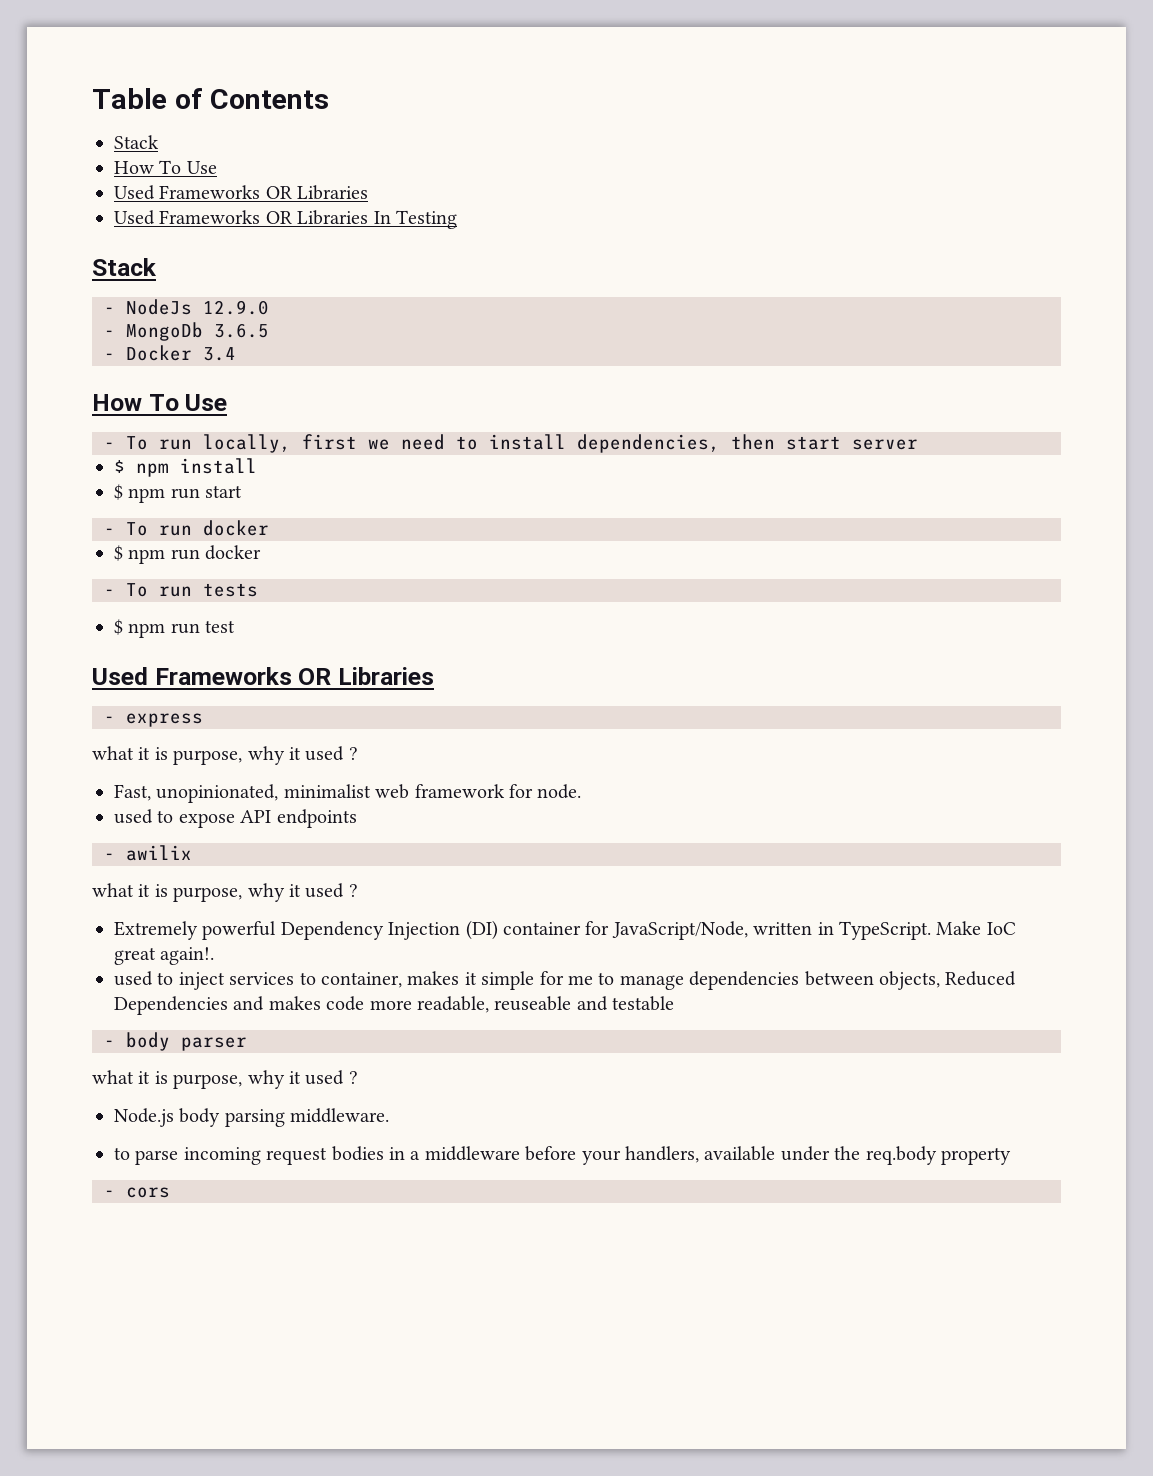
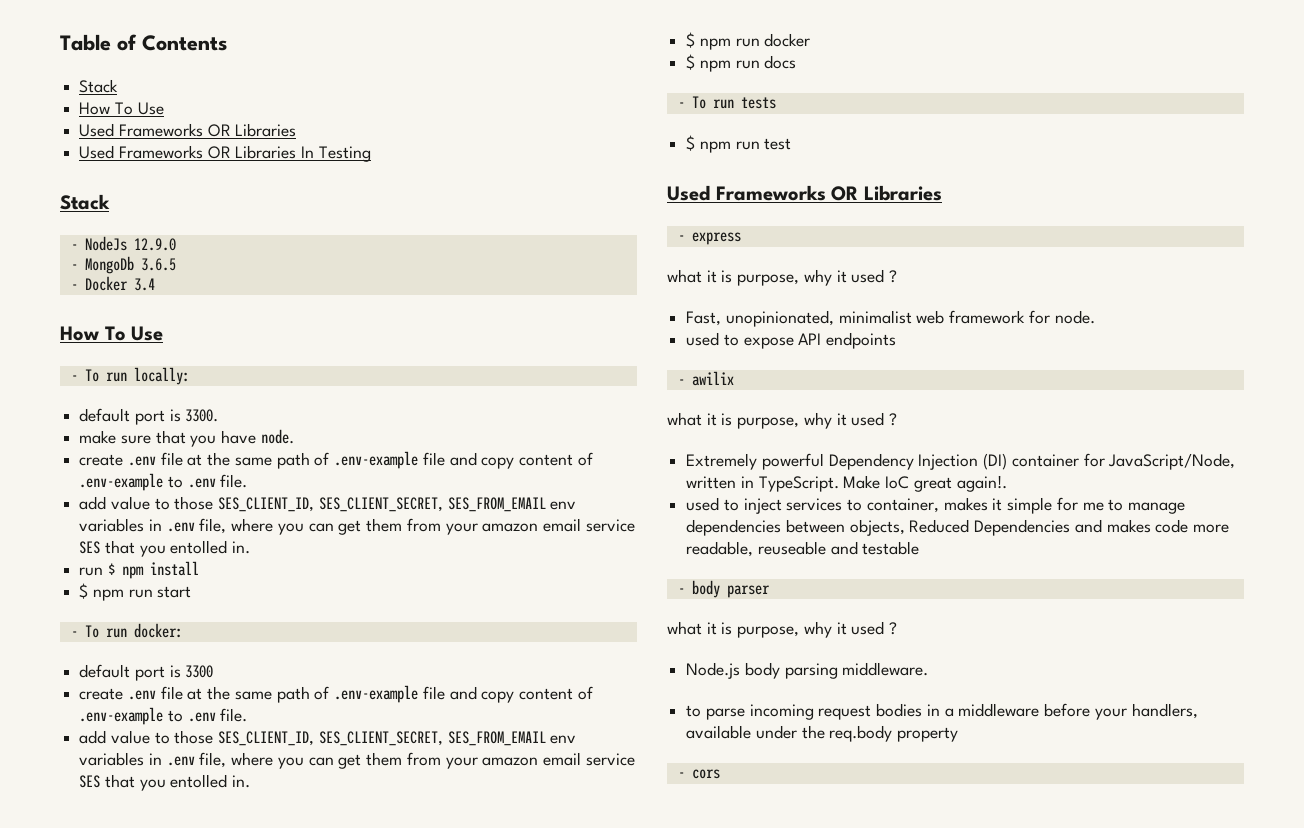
- - To run locally, first we need to install dependencies, then start server
- $ npm install
+ - To run locally:
+ default port is 3300.
+ make sure that you have node.
+ create .env file at the same path of .env-example file and copy content of .env-example to .env file.
+ add value to those SES_CLIENT_ID, SES_CLIENT_SECRET, SES_FROM_EMAIL env variables in .env file, where you can get them from your amazon email service SES that you entolled in.
+ run $ npm install
- - To run docker
+ - To run docker:
+ default port is 3300
+ create .env file at the same path of .env-example file and copy content of .env-example to .env file.
+ add value to those SES_CLIENT_ID, SES_CLIENT_SECRET, SES_FROM_EMAIL env variables in .env file, where you can get them from your amazon email service SES that you entolled in.
+ $ npm run docker
- $ npm run docker
+ $ npm run docs

